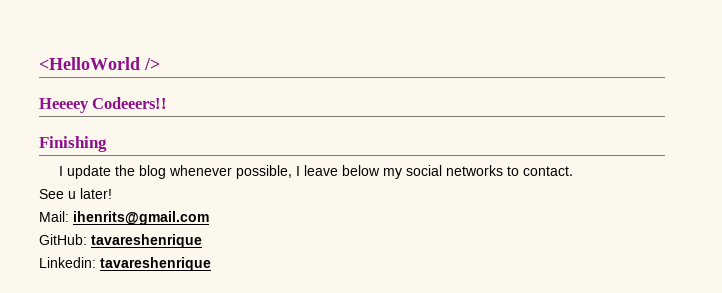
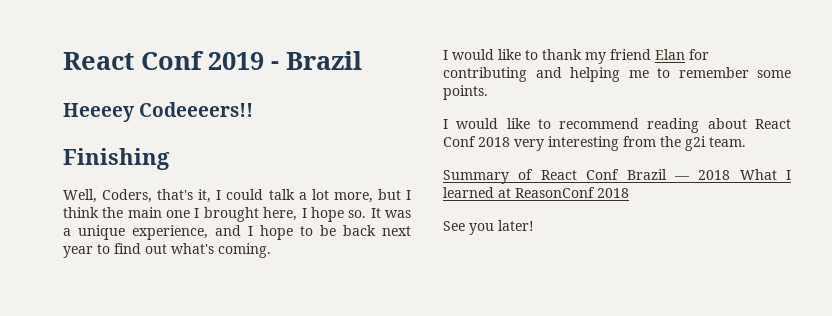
- <HelloWorld />
+ React Conf 2019 - Brazil
- Heeeey Codeeers!!
+ Heeeey Codeeeers!!
- I update the blog whenever possible, I leave below my social networks to contact.
+ Well, Coders, that's it, I could talk a lot more, but I think the main one I brought here, I hope so. It was a unique experience, and I hope to be back next year to find out what's coming.
+ I would like to thank my friend Elan for contributing and helping me to remember some points.
+ I would like to recommend reading about React Conf 2018 very interesting from the g2i team.
+ Summary of React Conf Brazil — 2018 What I learned at ReasonConf 2018
- See u later!
+ See you later!
- Mail: ihenrits@gmail.com
- GitHub: tavareshenrique
- Linkedin: tavareshenrique

